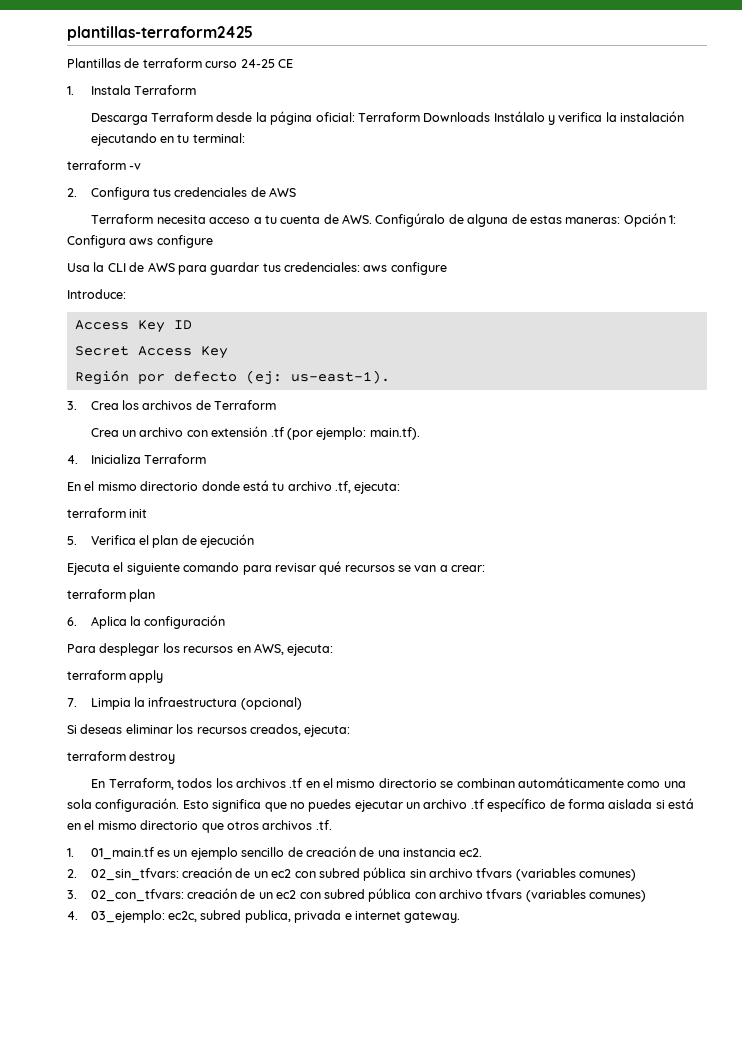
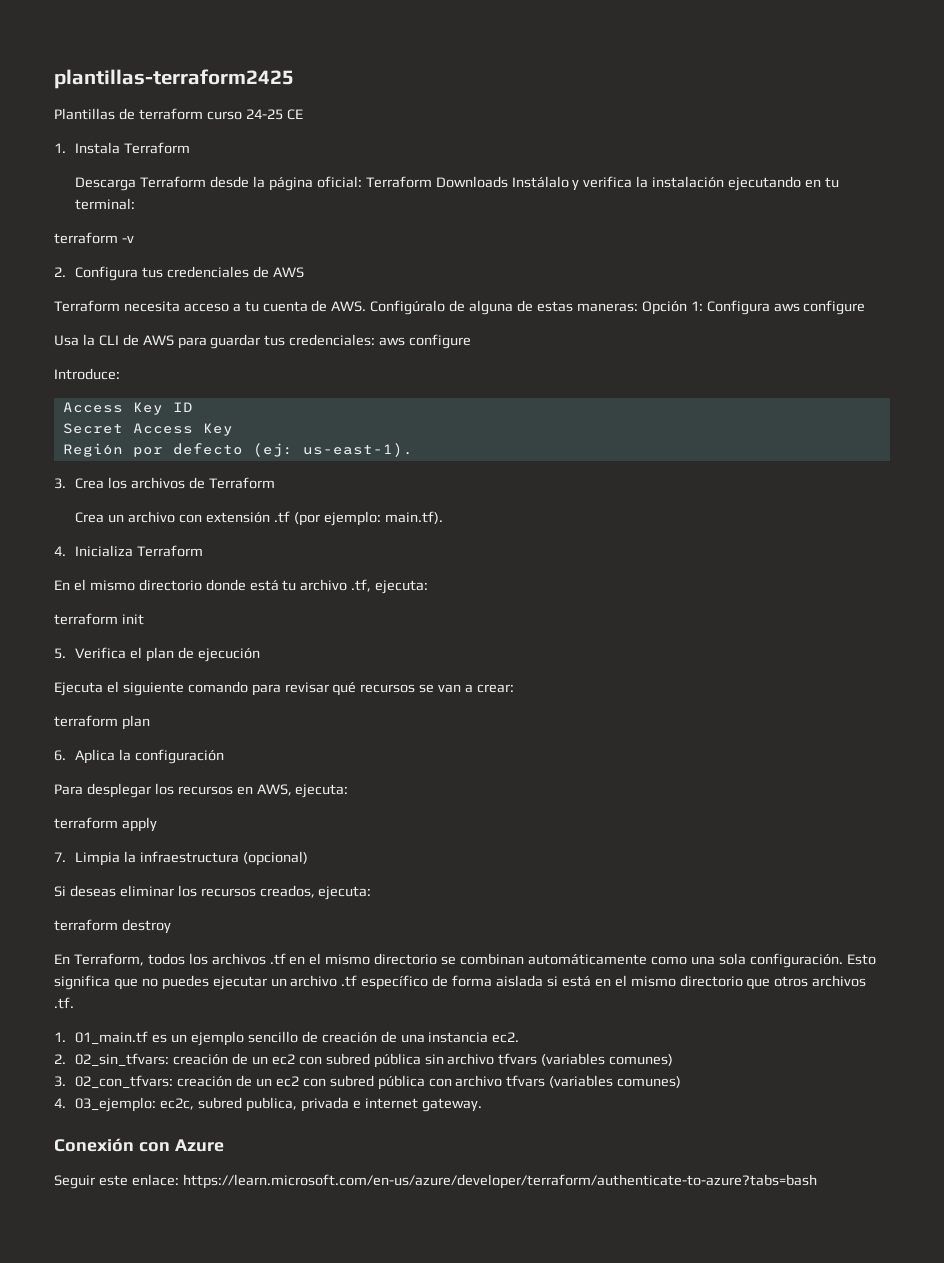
+ Conexión con Azure
+ Seguir este enlace: https://learn.microsoft.com/en-us/azure/developer/terraform/authenticate-to-azure?tabs=bash

